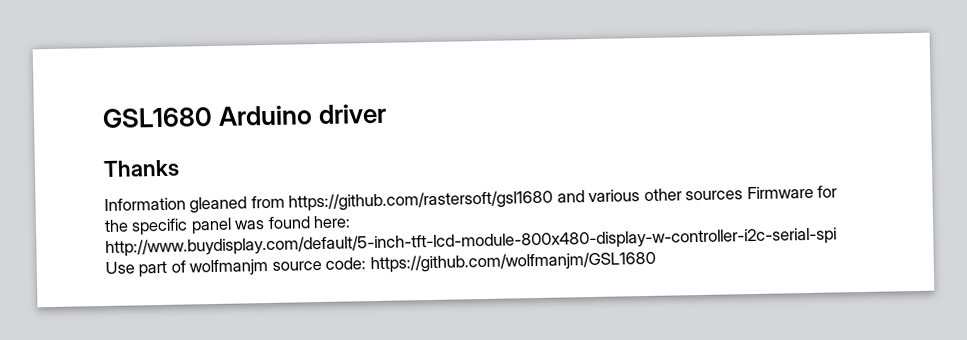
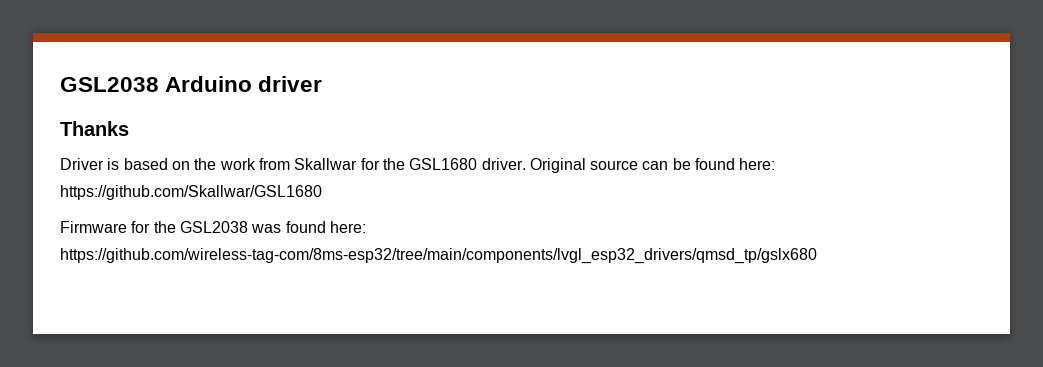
- GSL1680 Arduino driver
+ GSL2038 Arduino driver
- Information gleaned from https://github.com/rastersoft/gsl1680 and various other sources Firmware for the specific panel was found here: http://www.buydisplay.com/default/5-inch-tft-lcd-module-800x480-display-w-controller-i2c-serial-spi Use part of wolfmanjm source code: https://github.com/wolfmanjm/GSL1680
+ Driver is based on the work from Skallwar for the GSL1680 driver. Original source can be found here: https://github.com/Skallwar/GSL1680
+ Firmware for the GSL2038 was found here: https://github.com/wireless-tag-com/8ms-esp32/tree/main/components/lvgl_esp32_drivers/qmsd_tp/gslx680

